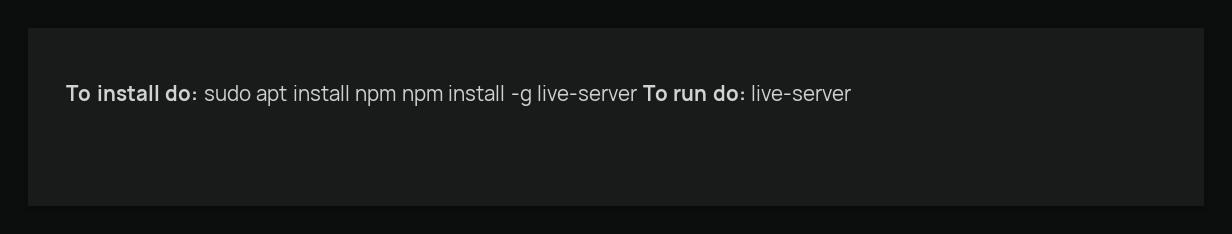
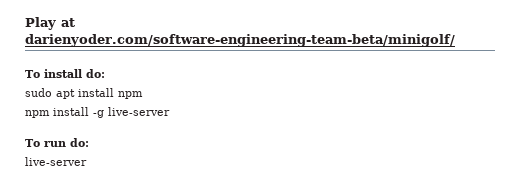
+ Play at darienyoder.com/software-engineering-team-beta/minigolf/
- To install do: sudo apt install npm npm install -g live-server To run do: live-server
+ To install do:
+ sudo apt install npm
+ npm install -g live-server
+ To run do:
+ live-server

